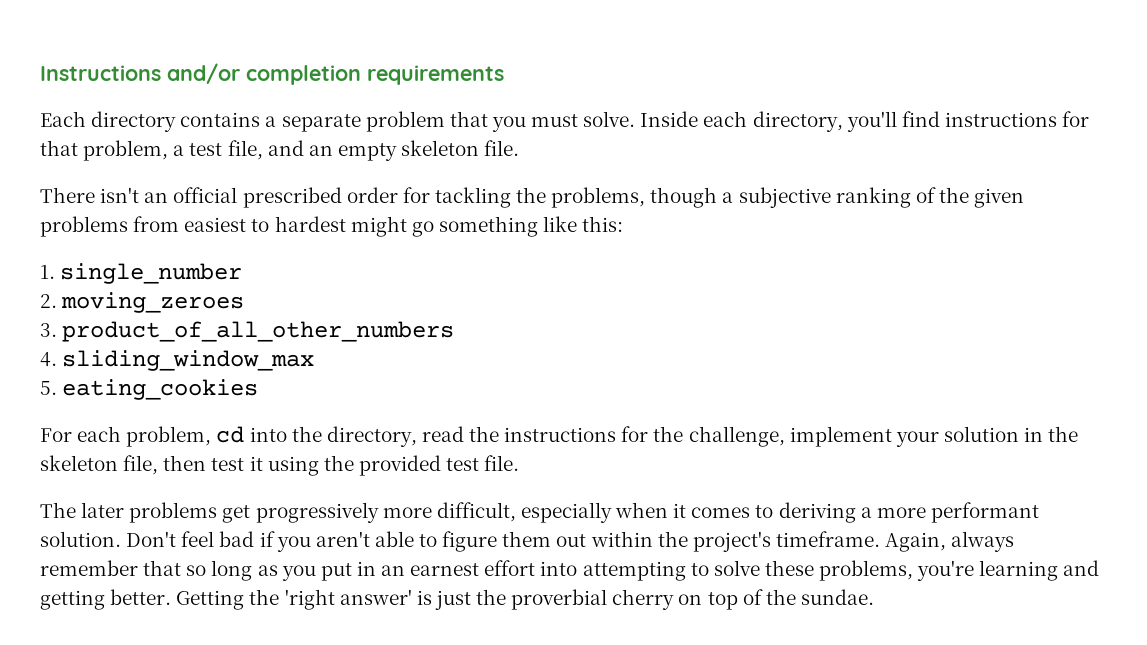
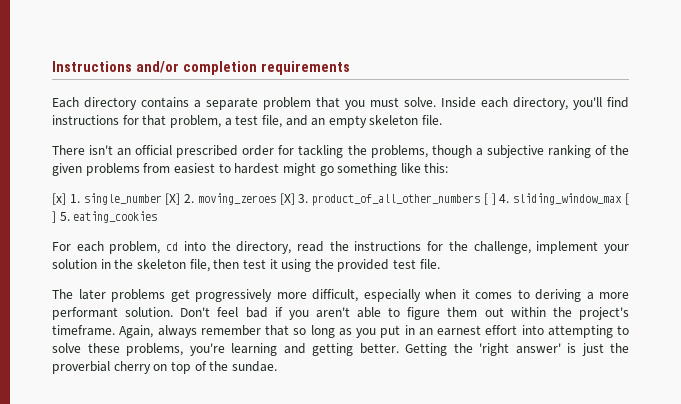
- 1. single_number
- 2. moving_zeroes
- 3. product_of_all_other_numbers
- 4. sliding_window_max
- 5. eating_cookies
+ [x] 1. single_number [X] 2. moving_zeroes [X] 3. product_of_all_other_numbers [ ] 4. sliding_window_max [ ] 5. eating_cookies

